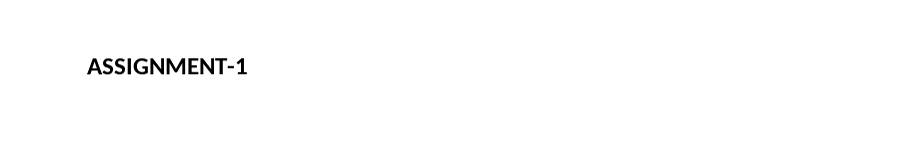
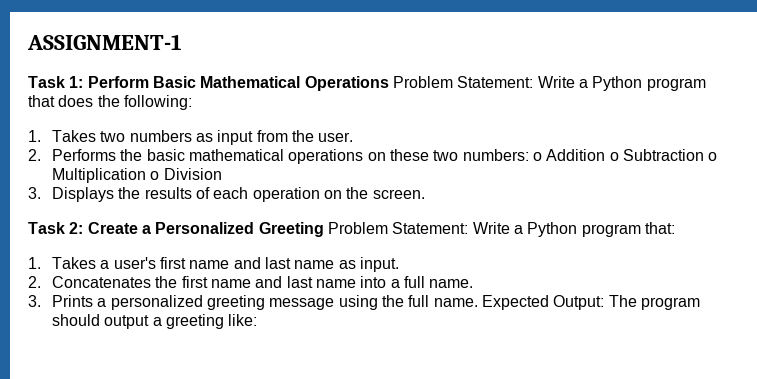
+ Task 1: Perform Basic Mathematical Operations Problem Statement: Write a Python program that does the following:
+ 1. Takes two numbers as input from the user.
+ 2. Performs the basic mathematical operations on these two numbers: o Addition o Subtraction o Multiplication o Division
+ 3. Displays the results of each operation on the screen.
+ Task 2: Create a Personalized Greeting Problem Statement: Write a Python program that:
+ 1. Takes a user's first name and last name as input.
+ 2. Concatenates the first name and last name into a full name.
+ 3. Prints a personalized greeting message using the full name. Expected Output: The program should output a greeting like:

